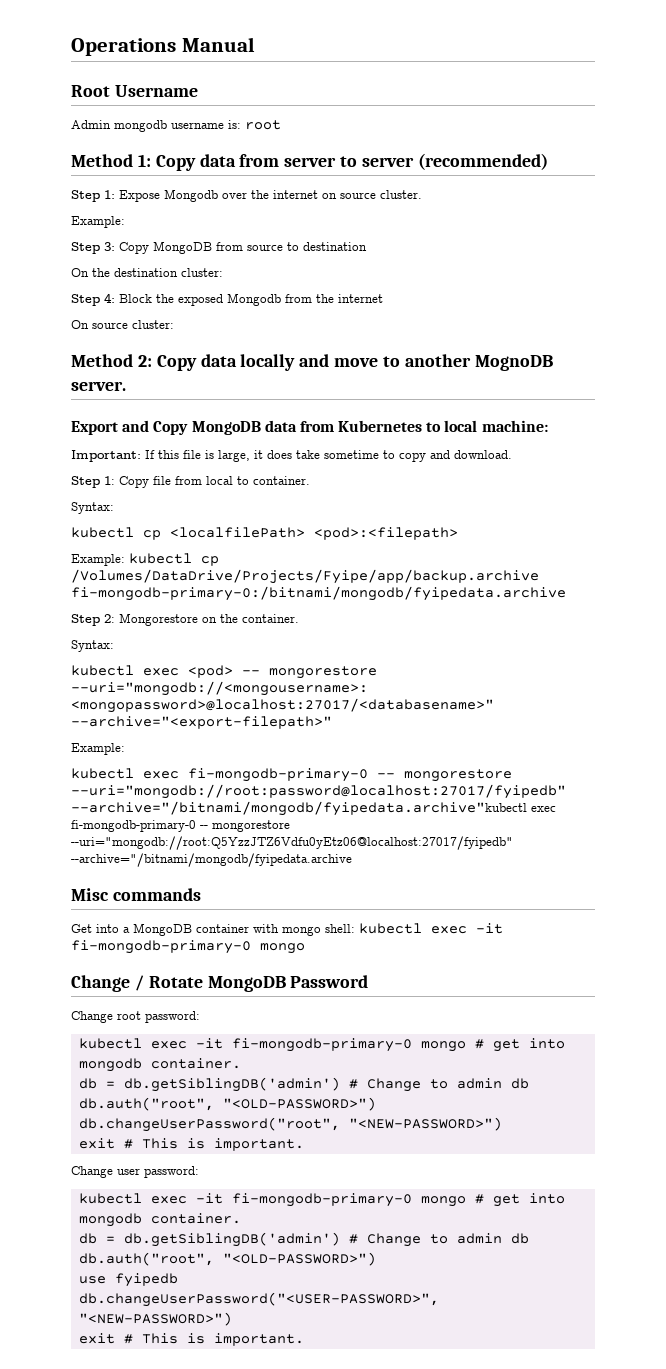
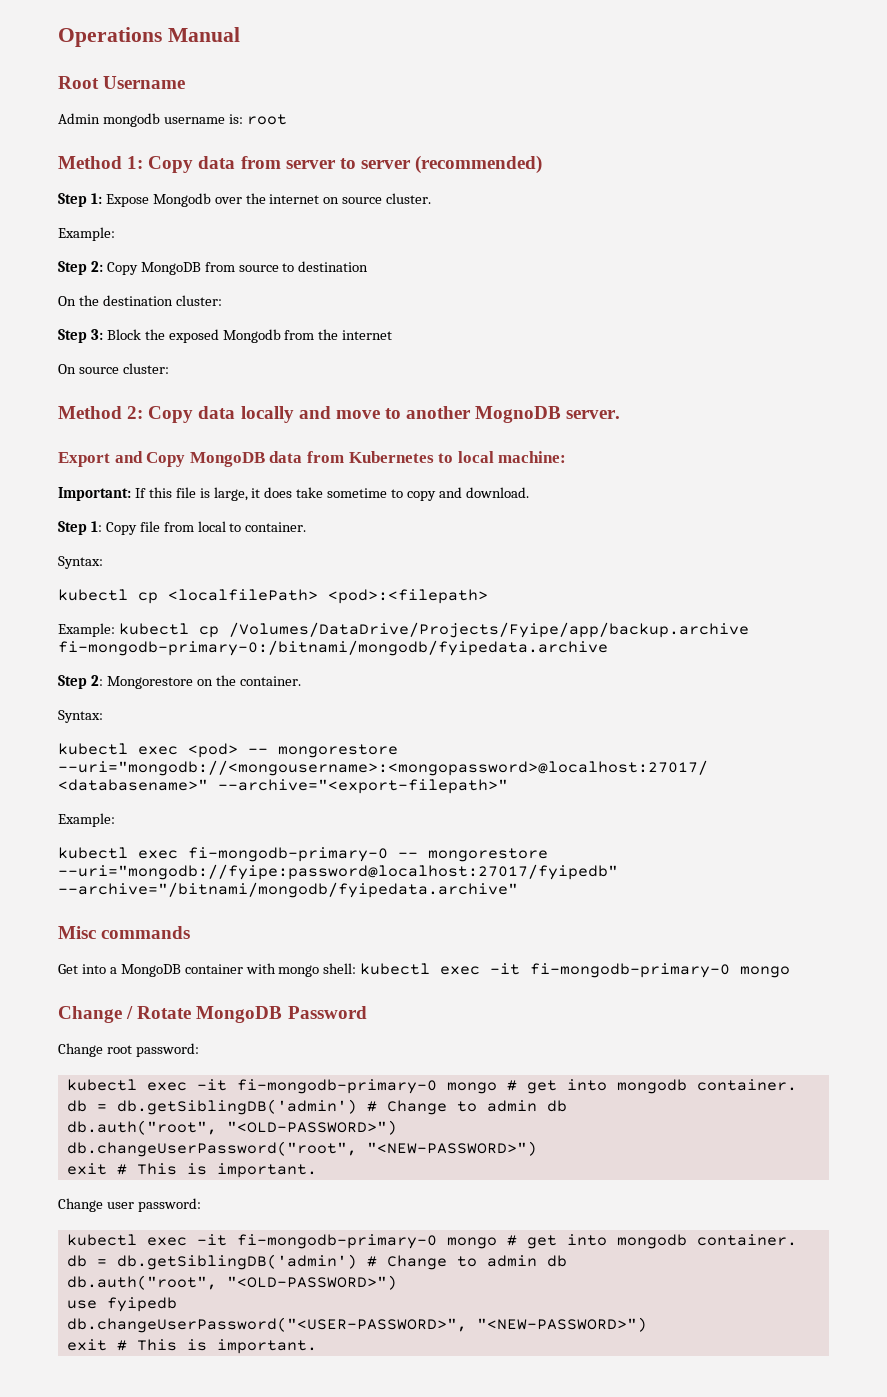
- Step 3: Copy MongoDB from source to destination
+ Step 2: Copy MongoDB from source to destination
- Step 4: Block the exposed Mongodb from the internet
+ Step 3: Block the exposed Mongodb from the internet
- kubectl exec fi-mongodb-primary-0 -- mongorestore --uri="mongodb://root:password@localhost:27017/fyipedb" --archive="/bitnami/mongodb/fyipedata.archive"kubectl exec fi-mongodb-primary-0 -- mongorestore --uri="mongodb://root:Q5YzzJTZ6Vdfu0yEtz06@localhost:27017/fyipedb" --archive="/bitnami/mongodb/fyipedata.archive
+ kubectl exec fi-mongodb-primary-0 -- mongorestore --uri="mongodb://fyipe:password@localhost:27017/fyipedb" --archive="/bitnami/mongodb/fyipedata.archive"

